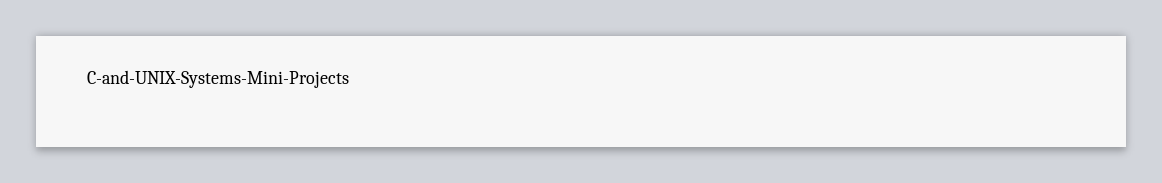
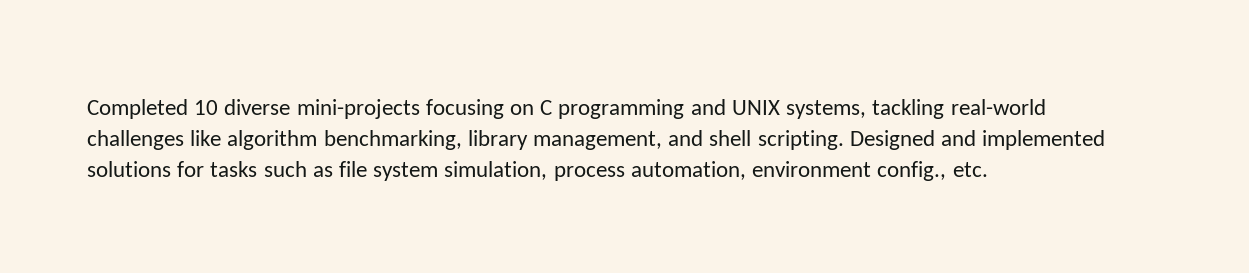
- C-and-UNIX-Systems-Mini-Projects
+ Completed 10 diverse mini-projects focusing on C programming and UNIX systems, tackling real-world challenges like algorithm benchmarking, library management, and shell scripting. Designed and implemented solutions for tasks such as file system simulation, process automation, environment config., etc.

